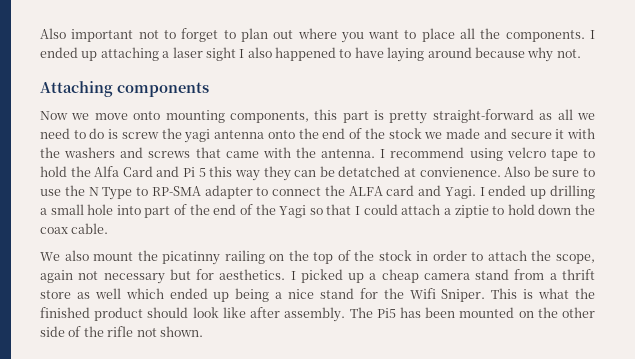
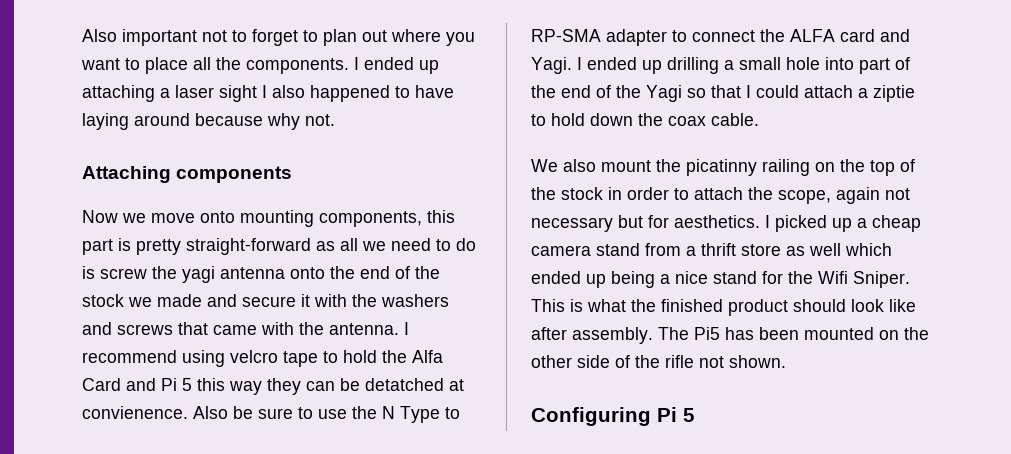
+ Configuring Pi 5

